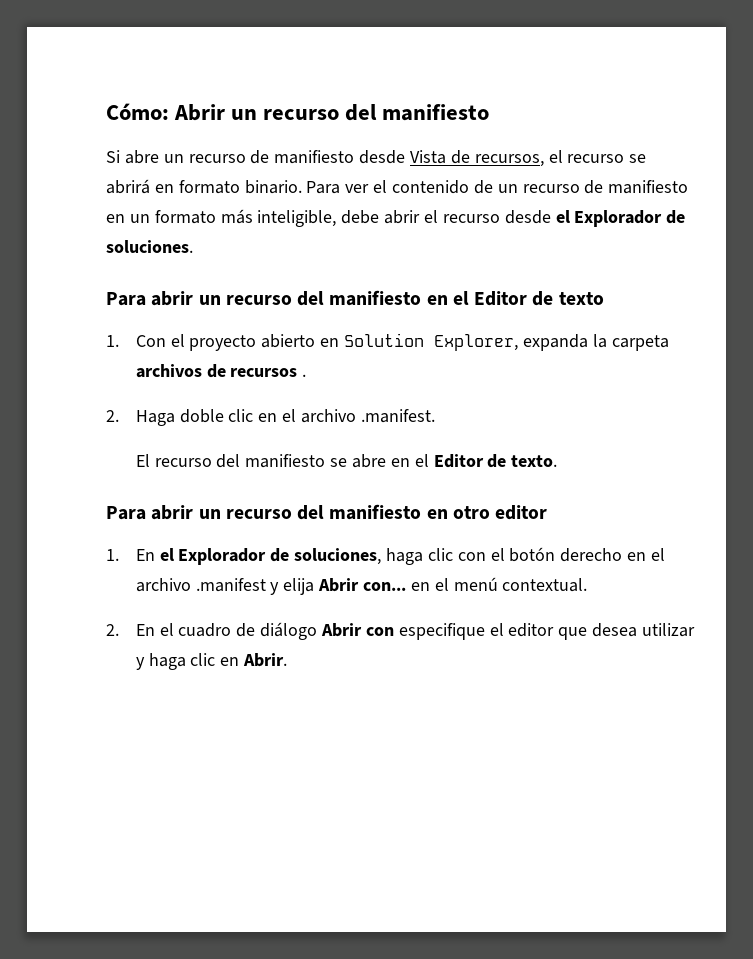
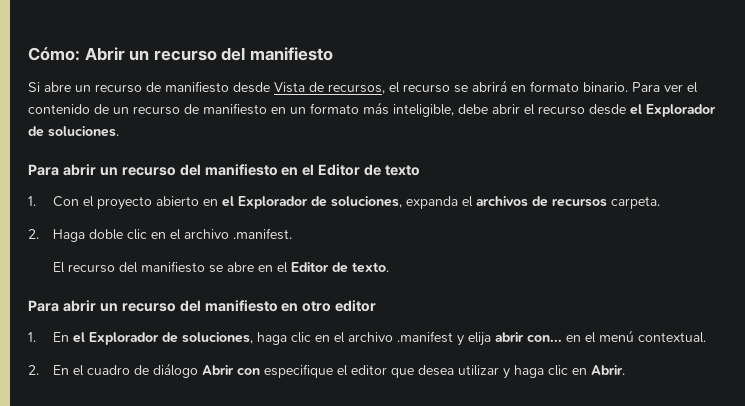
- 1. Con el proyecto abierto en Solution Explorer, expanda la carpeta archivos de recursos .
+ 1. Con el proyecto abierto en el Explorador de soluciones, expanda el archivos de recursos carpeta.
- 1. En el Explorador de soluciones, haga clic con el botón derecho en el archivo .manifest y elija Abrir con... en el menú contextual.
+ 1. En el Explorador de soluciones, haga clic en el archivo .manifest y elija abrir con... en el menú contextual.

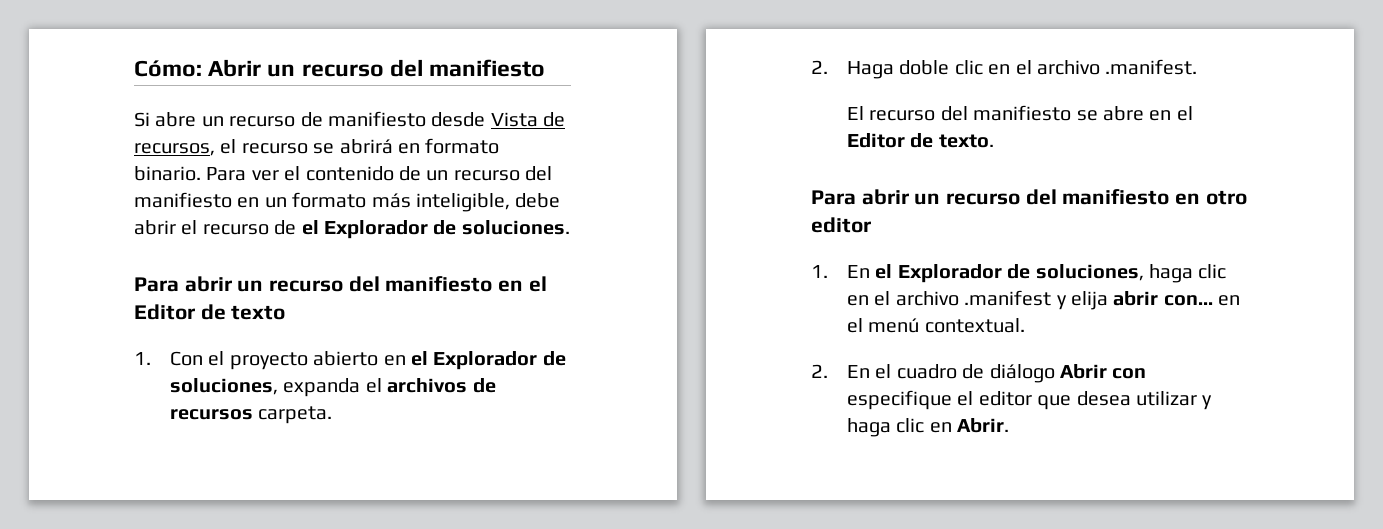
- Para ver el contenido de un recurso de manifiesto en un formato más inteligible, debe abrir el recurso desde el Explorador de soluciones.
+ Para ver el contenido de un recurso del manifiesto en un formato más inteligible, debe abrir el recurso de el Explorador de soluciones.

